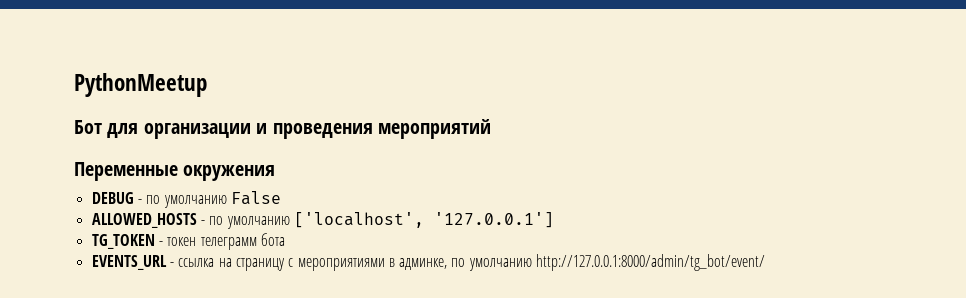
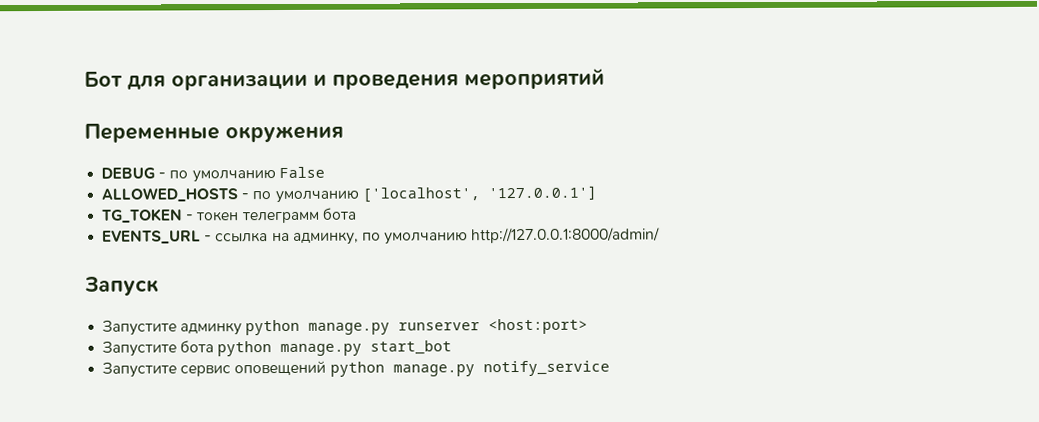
- PythonMeetup
- EVENTS_URL - ссылка на страницу с мероприятиями в админке, по умолчанию http://127.0.0.1:8000/admin/tg_bot/event/
+ EVENTS_URL - ссылка на админку, по умолчанию http://127.0.0.1:8000/admin/
+ Запуск
+ Запустите админку python manage.py runserver <host:port>
+ Запустите бота python manage.py start_bot
+ Запустите сервис оповещений python manage.py notify_service

